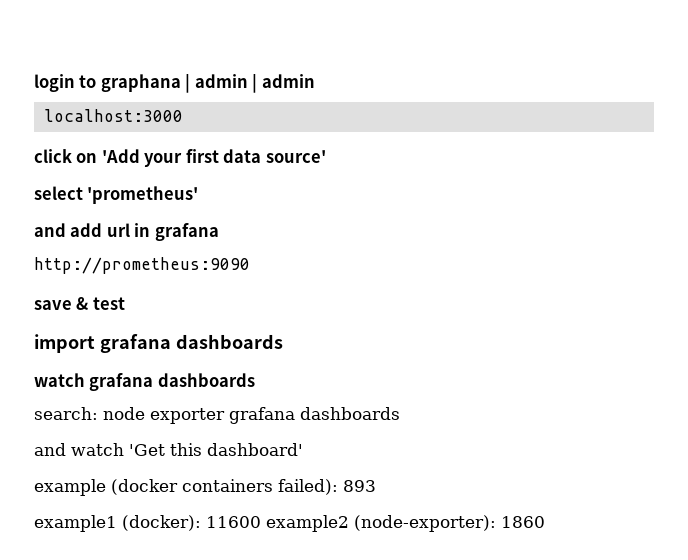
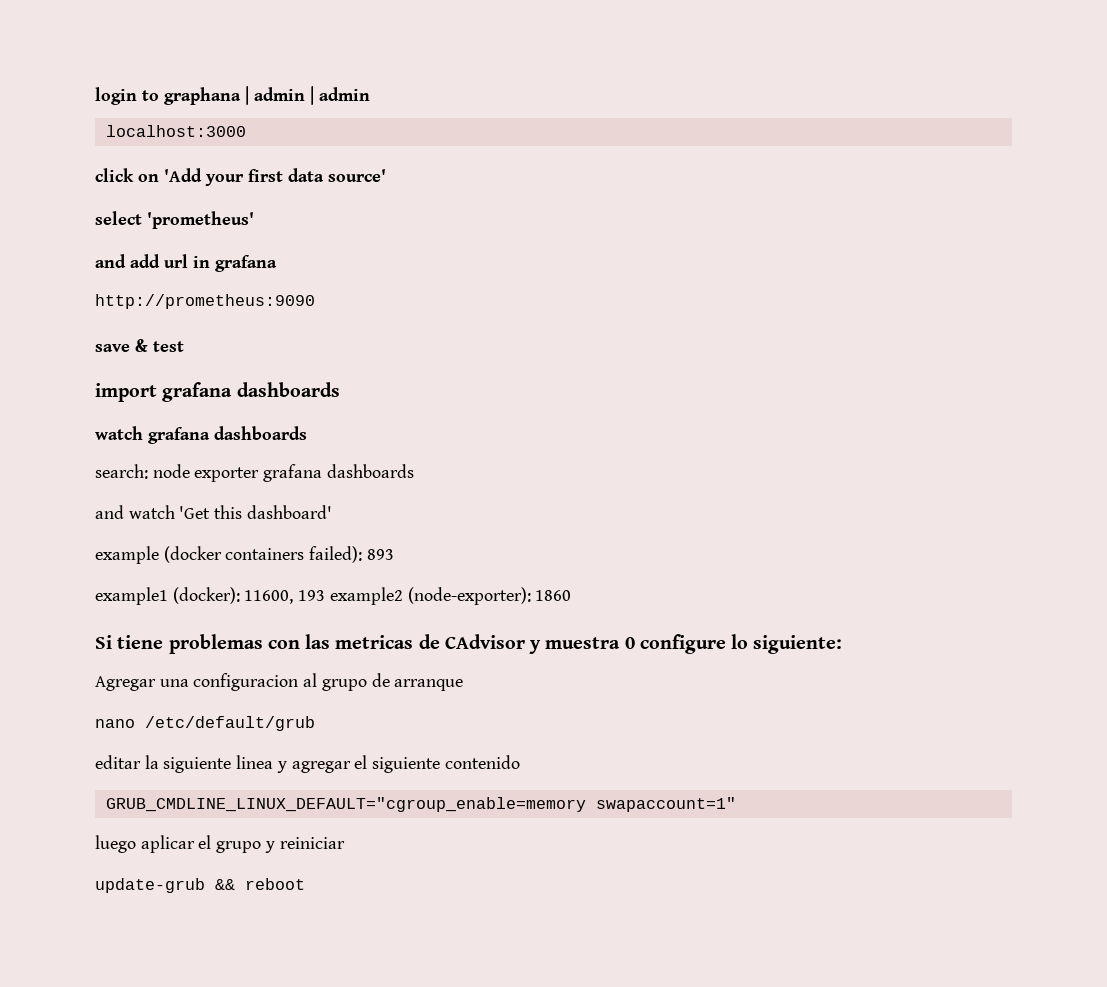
- example1 (docker): 11600 example2 (node-exporter): 1860
+ example1 (docker): 11600, 193 example2 (node-exporter): 1860
+ Si tiene problemas con las metricas de CAdvisor y muestra 0 configure lo siguiente:
+ Agregar una configuracion al grupo de arranque
+ nano /etc/default/grub
+ editar la siguiente linea y agregar el siguiente contenido
+ GRUB_CMDLINE_LINUX_DEFAULT="cgroup_enable=memory swapaccount=1"
+ luego aplicar el grupo y reiniciar
+ update-grub && reboot

